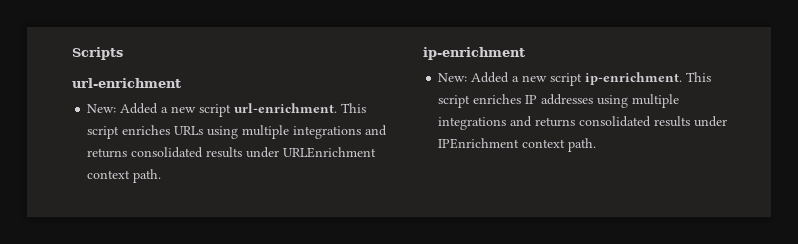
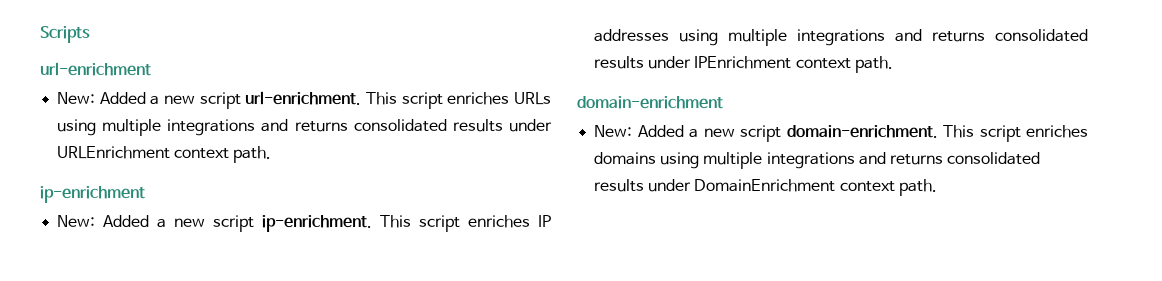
+ domain-enrichment
+ New: Added a new script domain-enrichment. This script enriches domains using multiple integrations and returns consolidated results under DomainEnrichment context path.

